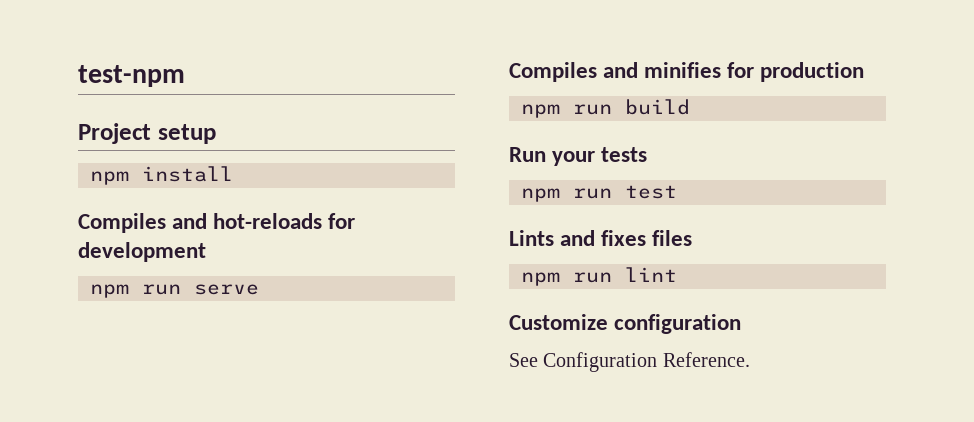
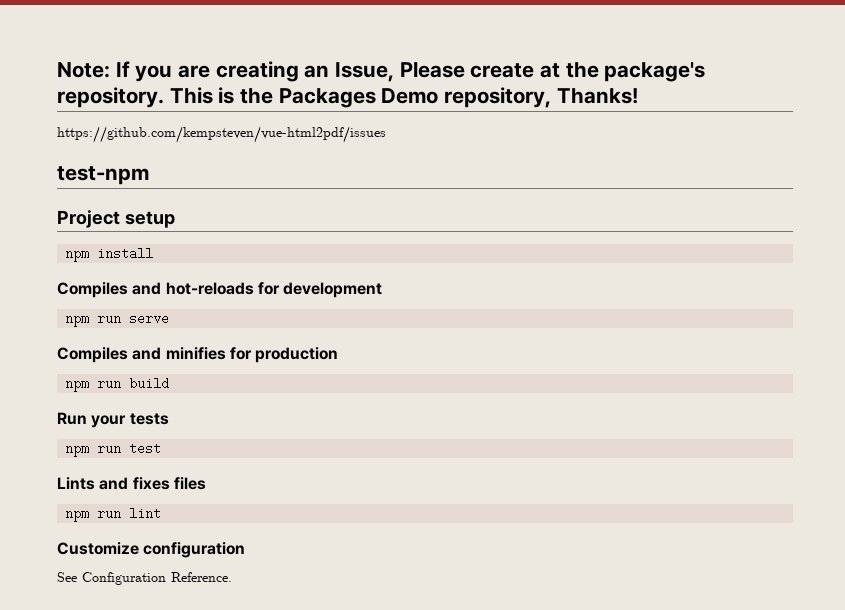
+ Note: If you are creating an Issue, Please create at the package's repository. This is the Packages Demo repository, Thanks!
+ https://github.com/kempsteven/vue-html2pdf/issues

